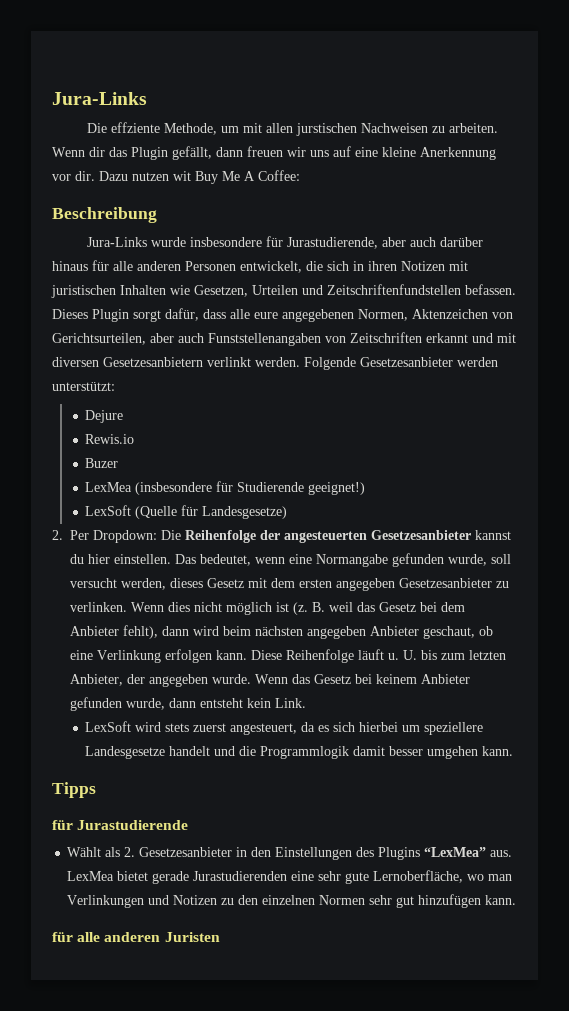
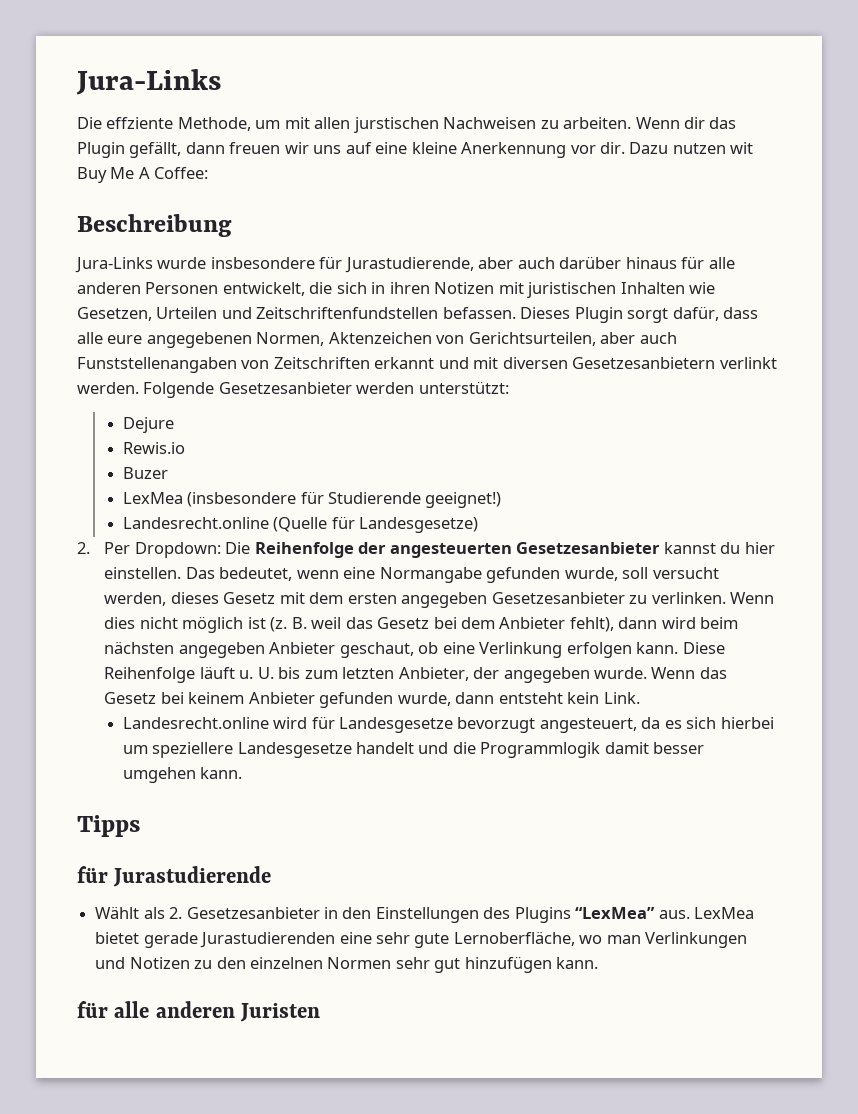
- LexSoft (Quelle für Landesgesetze)
+ Landesrecht.online (Quelle für Landesgesetze)
- LexSoft wird stets zuerst angesteuert, da es sich hierbei um speziellere Landesgesetze handelt und die Programmlogik damit besser umgehen kann.
+ Landesrecht.online wird für Landesgesetze bevorzugt angesteuert, da es sich hierbei um speziellere Landesgesetze handelt und die Programmlogik damit besser umgehen kann.

